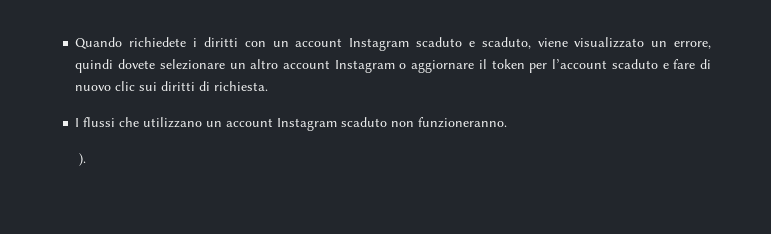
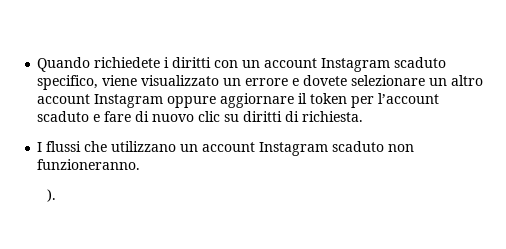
- Quando richiedete i diritti con un account Instagram scaduto e scaduto, viene visualizzato un errore, quindi dovete selezionare un altro account Instagram o aggiornare il token per l’account scaduto e fare di nuovo clic sui diritti di richiesta.
+ Quando richiedete i diritti con un account Instagram scaduto specifico, viene visualizzato un errore e dovete selezionare un altro account Instagram oppure aggiornare il token per l’account scaduto e fare di nuovo clic su diritti di richiesta.

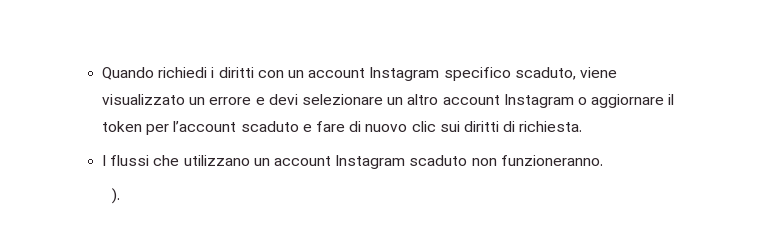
- Quando richiedete i diritti con un account Instagram scaduto specifico, viene visualizzato un errore e dovete selezionare un altro account Instagram oppure aggiornare il token per l’account scaduto e fare di nuovo clic su diritti di richiesta.
+ Quando richiedi i diritti con un account Instagram specifico scaduto, viene visualizzato un errore e devi selezionare un altro account Instagram o aggiornare il token per l’account scaduto e fare di nuovo clic sui diritti di richiesta.

